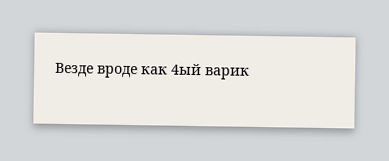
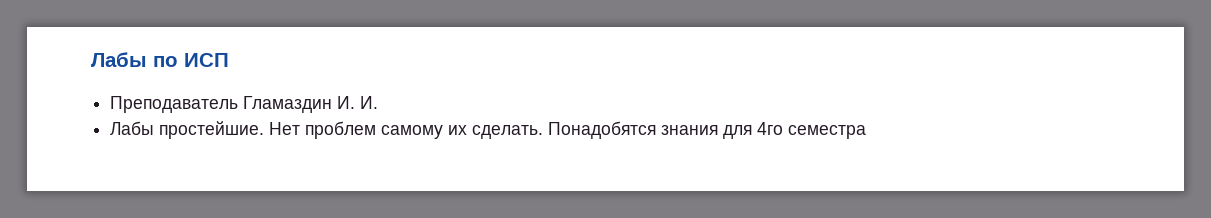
- Везде вроде как 4ый варик
+ Лабы по ИСП
+ Преподаватель Гламаздин И. И.
+ Лабы простейшие. Нет проблем самому их сделать. Понадобятся знания для 4го семестра

